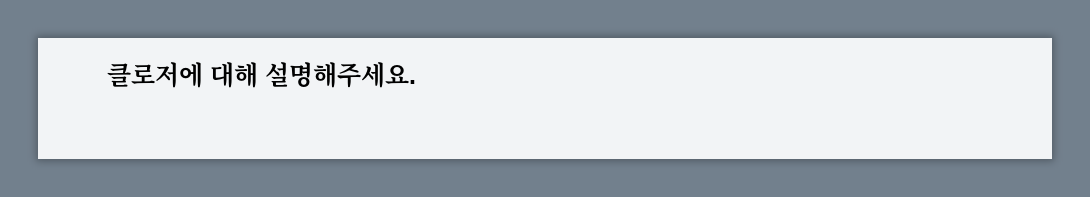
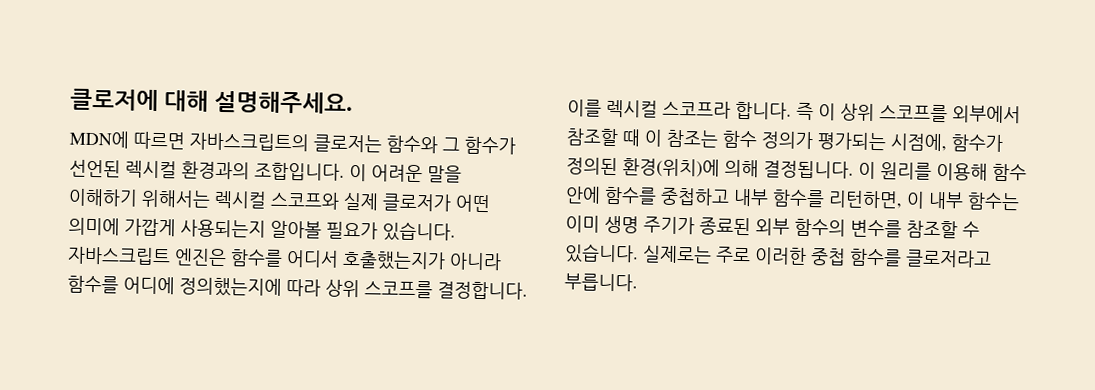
+ MDN에 따르면 자바스크립트의 클로저는 함수와 그 함수가 선언된 렉시컬 환경과의 조합입니다. 이 어려운 말을 이해하기 위해서는 렉시컬 스코프와 실제 클로저가 어떤 의미에 가깝게 사용되는지 알아볼 필요가 있습니다. 자바스크립트 엔진은 함수를 어디서 호출했는지가 아니라 함수를 어디에 정의했는지에 따라 상위 스코프를 결정합니다. 이를 렉시컬 스코프라 합니다. 즉 이 상위 스코프를 외부에서 참조할 때 이 참조는 함수 정의가 평가되는 시점에, 함수가 정의된 환경(위치)에 의해 결정됩니다. 이 원리를 이용해 함수 안에 함수를 중첩하고 내부 함수를 리턴하면, 이 내부 함수는 이미 생명 주기가 종료된 외부 함수의 변수를 참조할 수 있습니다. 실제로는 주로 이러한 중첩 함수를 클로저라고 부릅니다.

